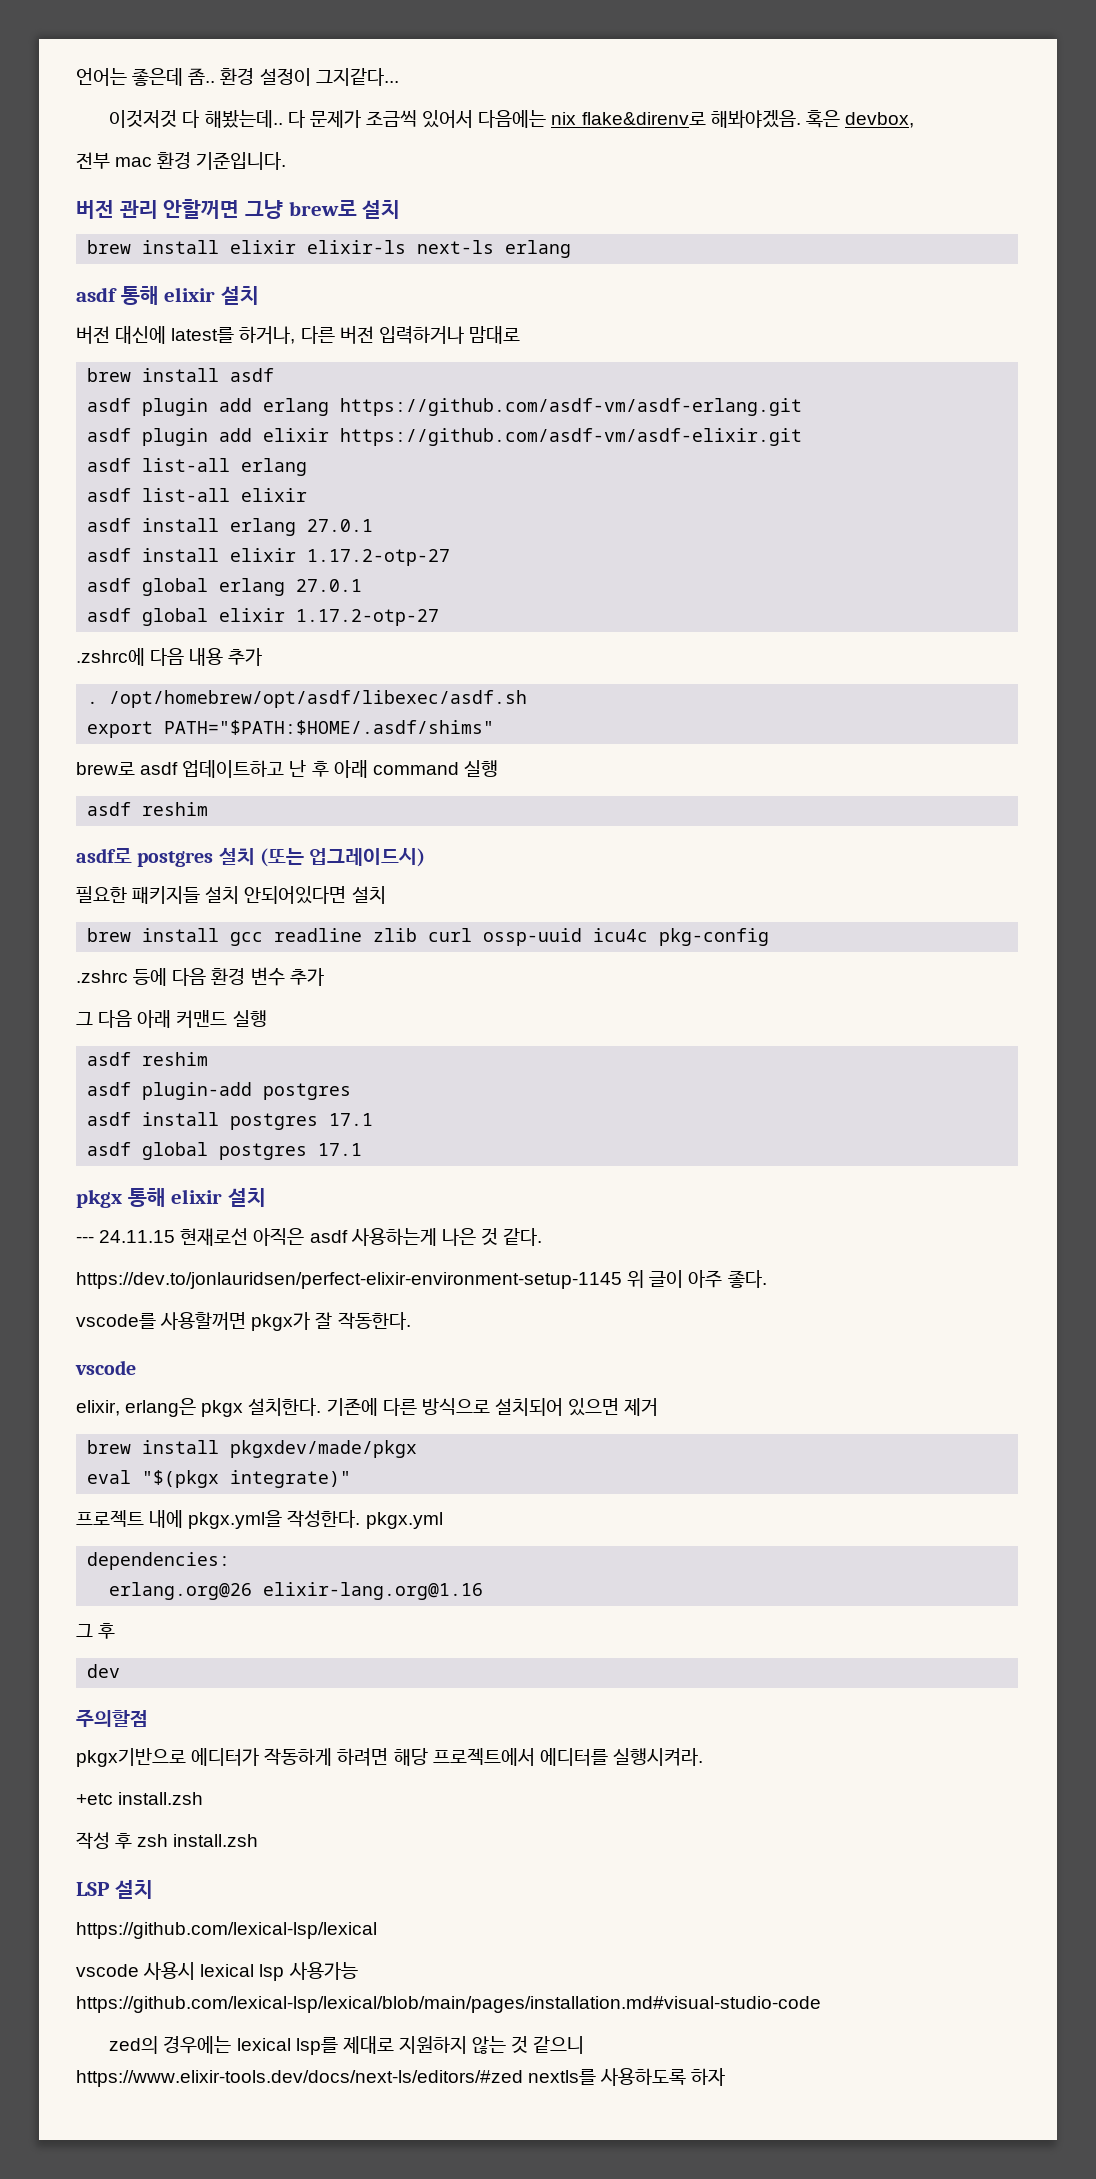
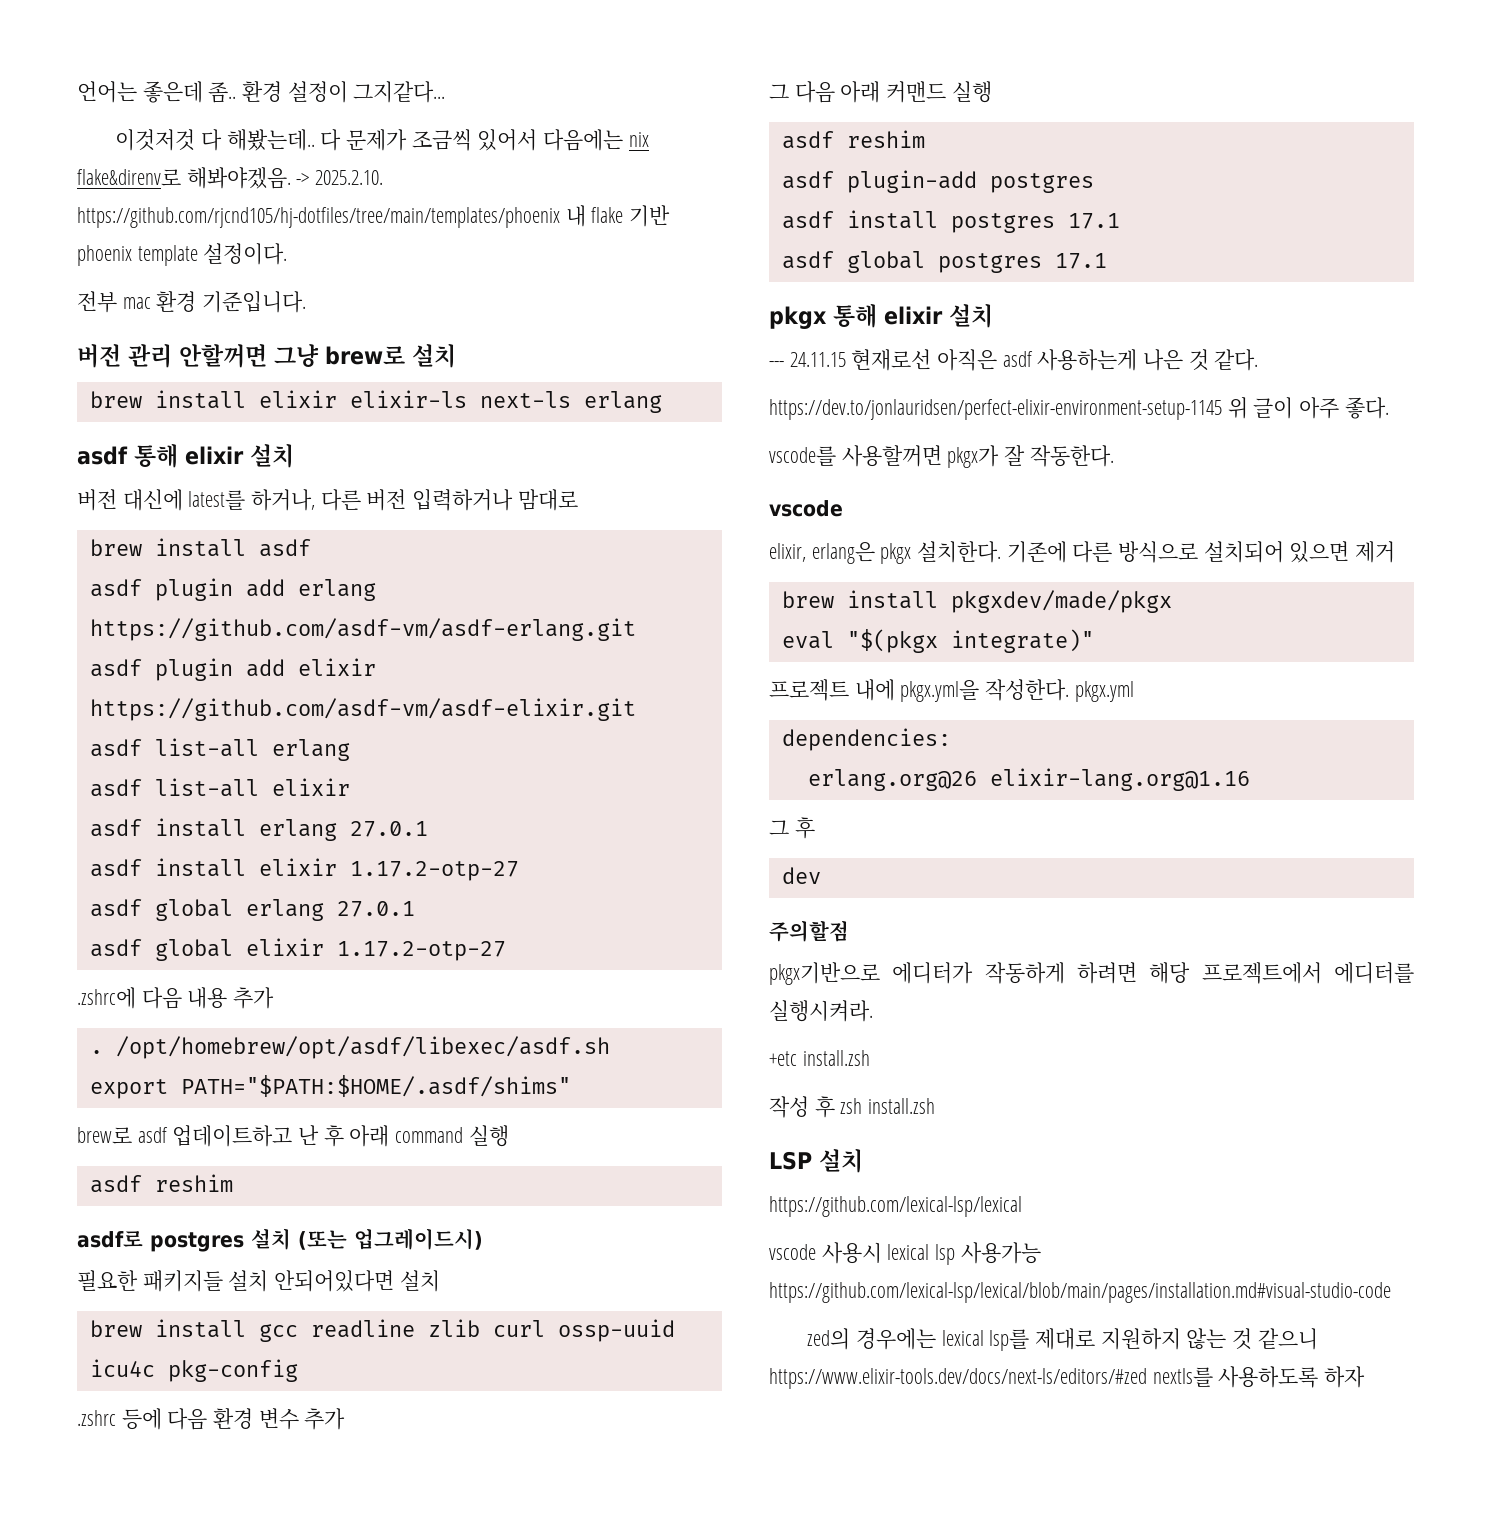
- 혹은 devbox,
+ -> 2025.2.10. https://github.com/rjcnd105/hj-dotfiles/tree/main/templates/phoenix 내 flake 기반 phoenix template 설정이다.

